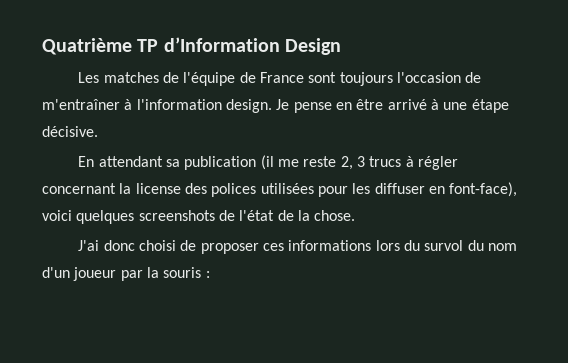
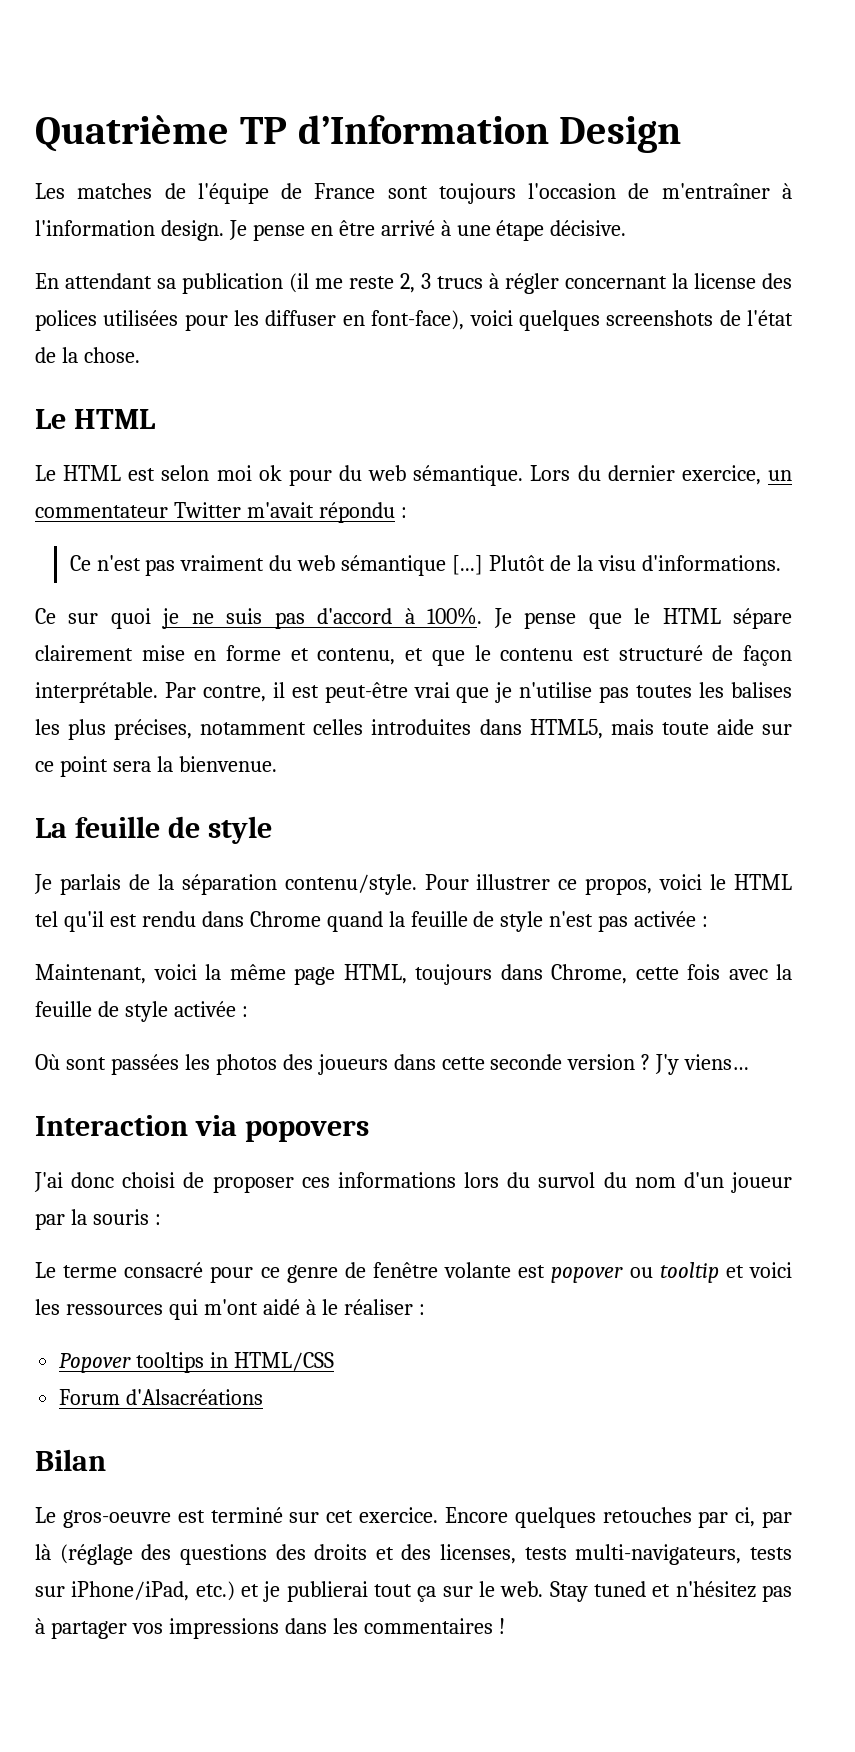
  En attendant sa publication (il me reste 2, 3 trucs à régler concernant la license des polices utilisées pour les diffuser en font-face), voici quelques screenshots de l'état de la chose.
+ Le HTML
+ Le HTML est selon moi ok pour du web sémantique. Lors du dernier exercice, un commentateur Twitter m'avait répondu :
+ Ce n'est pas vraiment du web sémantique [...] Plutôt de la visu d'informations.
+ Ce sur quoi je ne suis pas d'accord à 100%. Je pense que le HTML sépare clairement mise en forme et contenu, et que le contenu est structuré de façon interprétable. Par contre, il est peut-être vrai que je n'utilise pas toutes les balises les plus précises, notamment celles introduites dans HTML5, mais toute aide sur ce point sera la bienvenue.
+ La feuille de style
+ Je parlais de la séparation contenu/style. Pour illustrer ce propos, voici le HTML tel qu'il est rendu dans Chrome quand la feuille de style n'est pas activée :
+ Maintenant, voici la même page HTML, toujours dans Chrome, cette fois avec la feuille de style activée :
+ Où sont passées les photos des joueurs dans cette seconde version ? J'y viens…
+ Interaction via popovers
+ Le terme consacré pour ce genre de fenêtre volante est popover ou tooltip et voici les ressources qui m'ont aidé à le réaliser :
+ Popover tooltips in HTML/CSS
+ Forum d'Alsacréations
+ Bilan
+ Le gros-oeuvre est terminé sur cet exercice. Encore quelques retouches par ci, par là (réglage des questions des droits et des licenses, tests multi-navigateurs, tests sur iPhone/iPad, etc.) et je publierai tout ça sur le web. Stay tuned et n'hésitez pas à partager vos impressions dans les commentaires !

